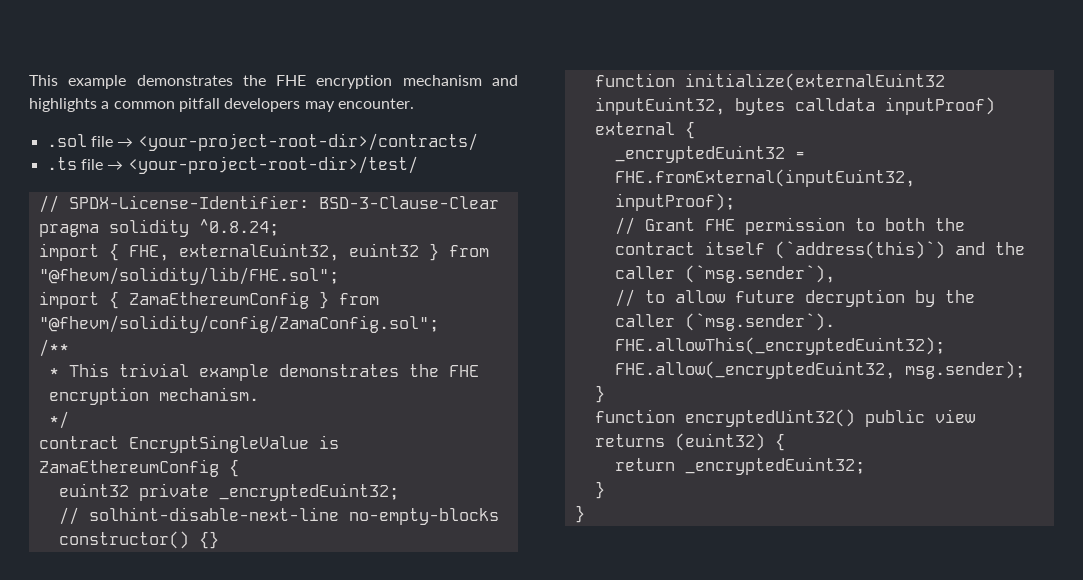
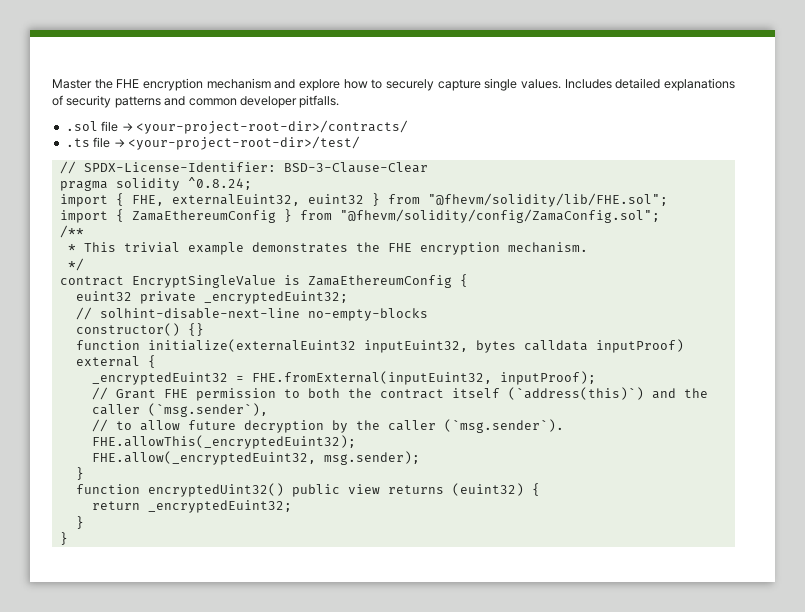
- This example demonstrates the FHE encryption mechanism and highlights a common pitfall developers may encounter.
+ Master the FHE encryption mechanism and explore how to securely capture single values. Includes detailed explanations of security patterns and common developer pitfalls.

